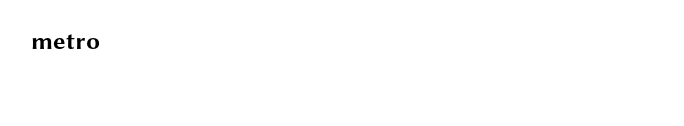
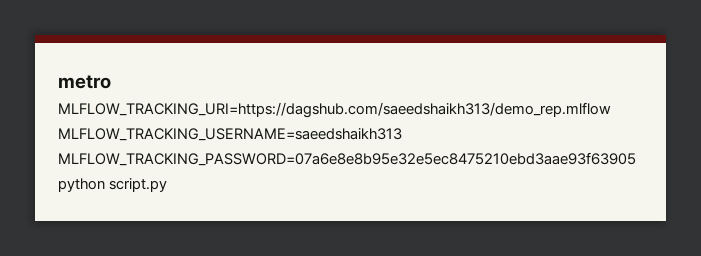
+ MLFLOW_TRACKING_URI=https://dagshub.com/saeedshaikh313/demo_rep.mlflow
+ MLFLOW_TRACKING_USERNAME=saeedshaikh313
+ MLFLOW_TRACKING_PASSWORD=07a6e8e8b95e32e5ec8475210ebd3aae93f63905
+ python script.py

